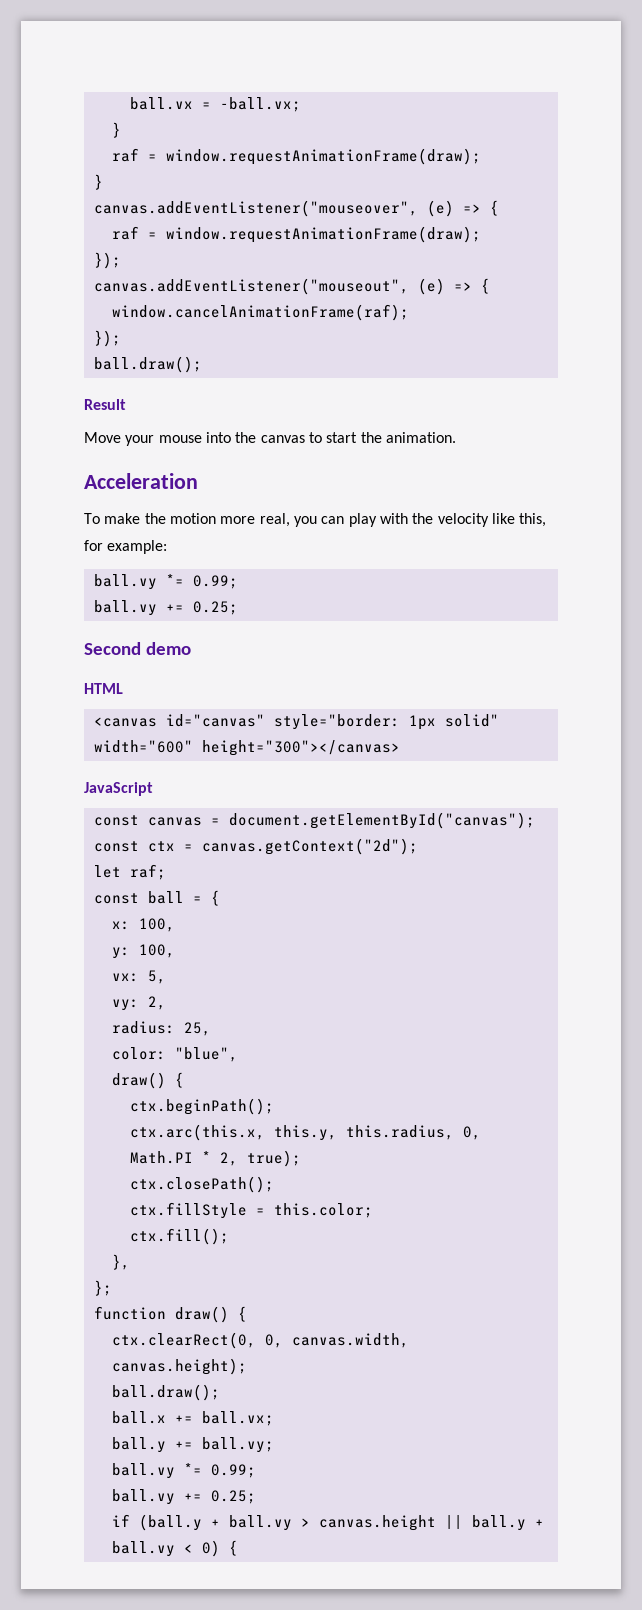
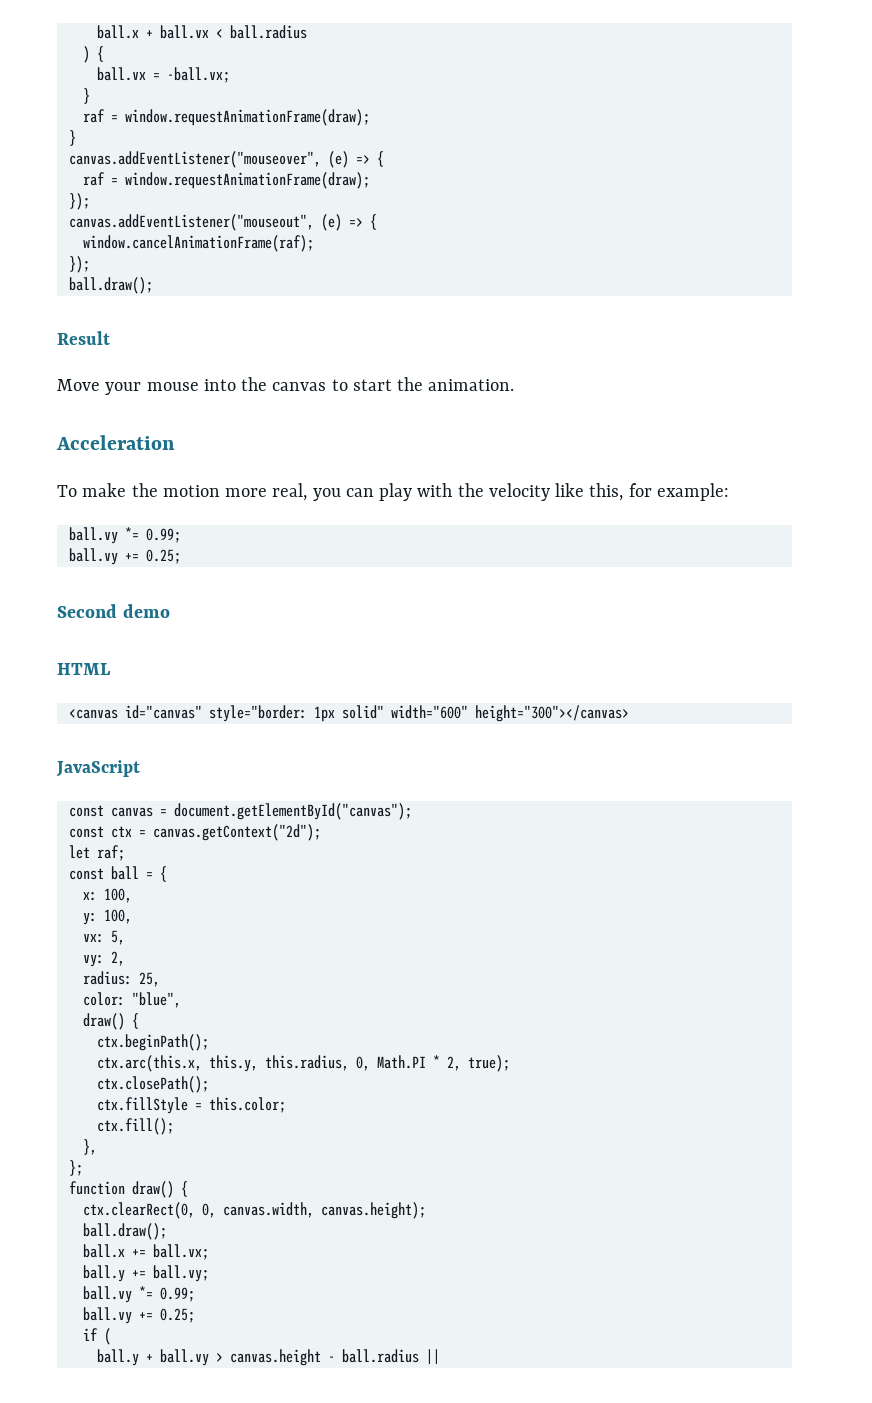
+ ball.x + ball.vx < ball.radius
+ ) {
- if (ball.y + ball.vy > canvas.height || ball.y + ball.vy < 0) {
+ if (
+ ball.y + ball.vy > canvas.height - ball.radius ||

